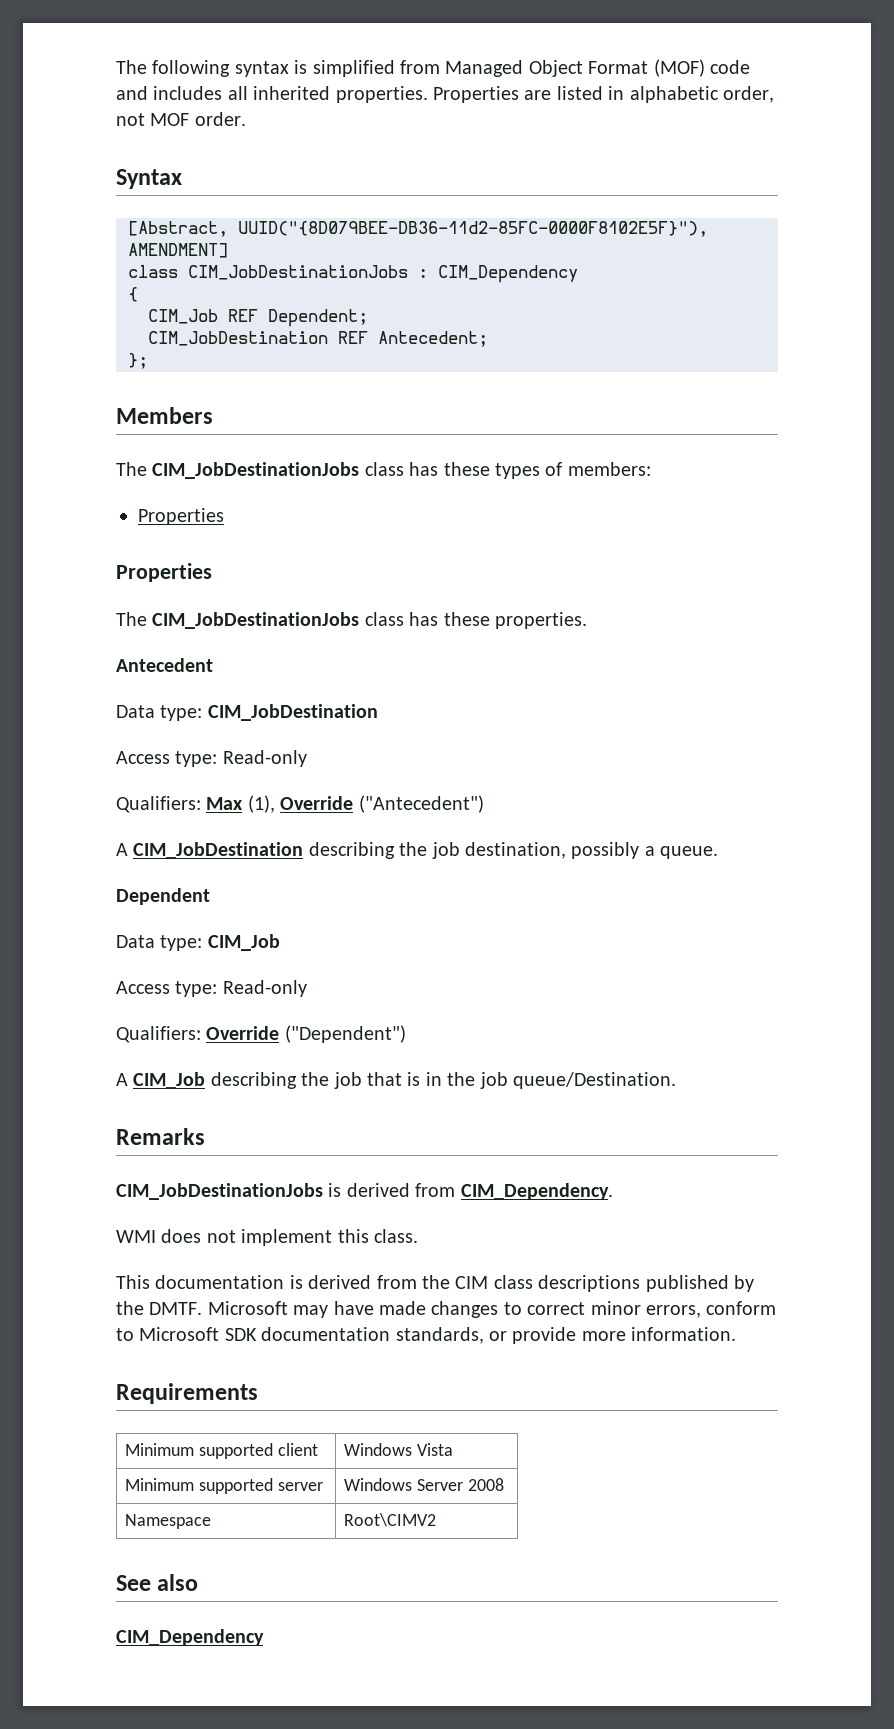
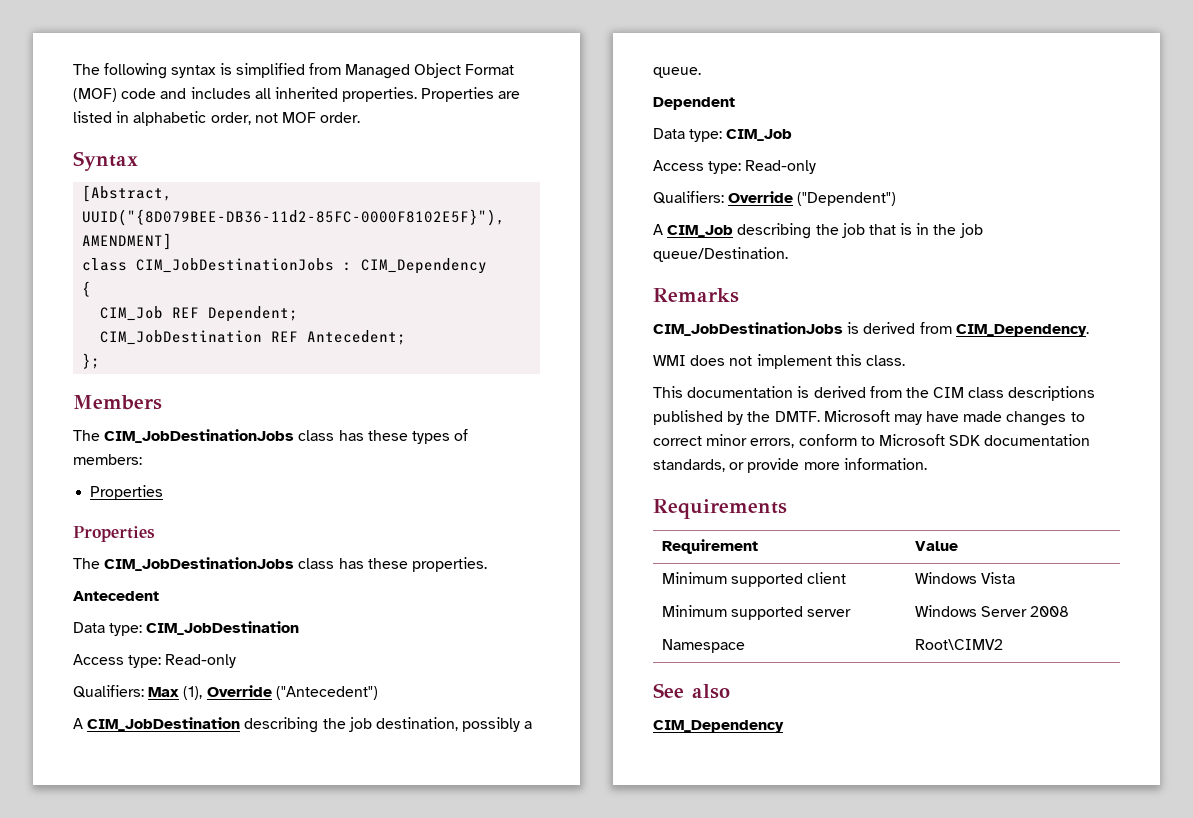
+ Requirement | Value

